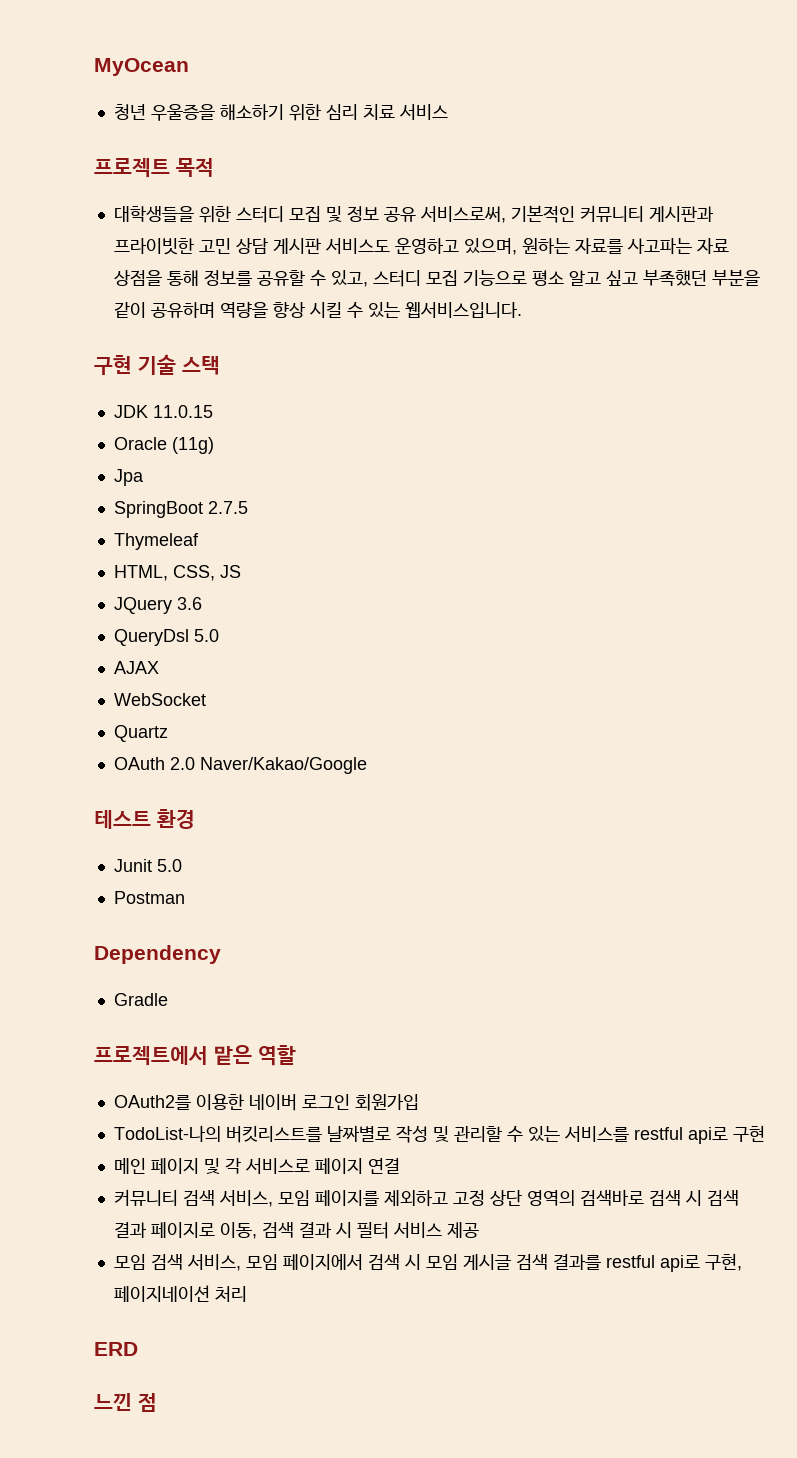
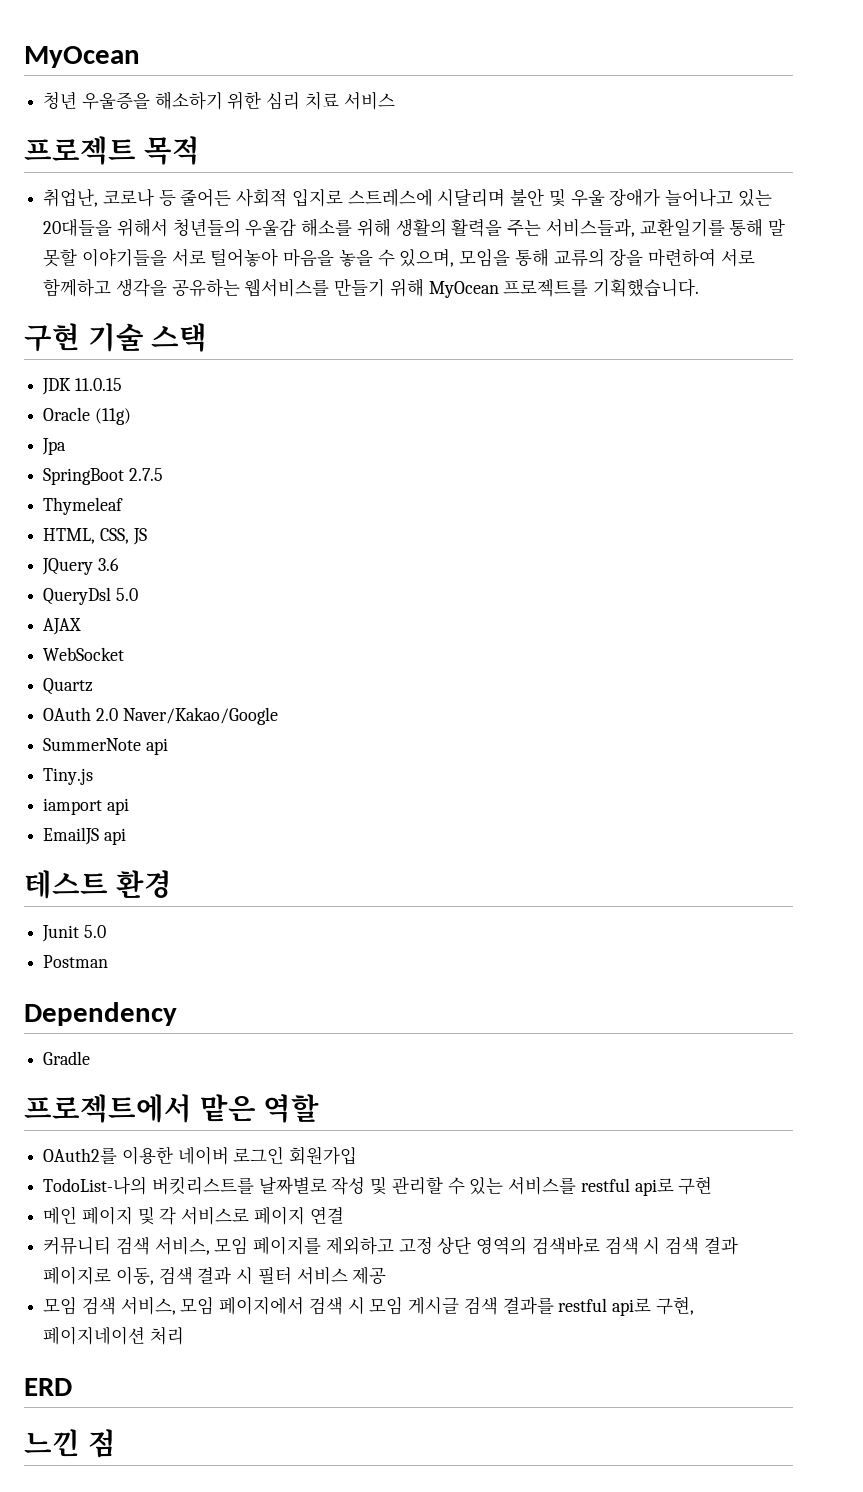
- 대학생들을 위한 스터디 모집 및 정보 공유 서비스로써, 기본적인 커뮤니티 게시판과 프라이빗한 고민 상담 게시판 서비스도 운영하고 있으며, 원하는 자료를 사고파는 자료 상점을 통해 정보를 공유할 수 있고, 스터디 모집 기능으로 평소 알고 싶고 부족했던 부분을 같이 공유하며 역량을 향상 시킬 수 있는 웹서비스입니다.
+ 취업난, 코로나 등 줄어든 사회적 입지로 스트레스에 시달리며 불안 및 우울 장애가 늘어나고 있는 20대들을 위해서 청년들의 우울감 해소를 위해 생활의 활력을 주는 서비스들과, 교환일기를 통해 말 못할 이야기들을 서로 털어놓아 마음을 놓을 수 있으며, 모임을 통해 교류의 장을 마련하여 서로 함께하고 생각을 공유하는 웹서비스를 만들기 위해 MyOcean 프로젝트를 기획했습니다.
+ SummerNote api
+ Tiny.js
+ iamport api
+ EmailJS api

